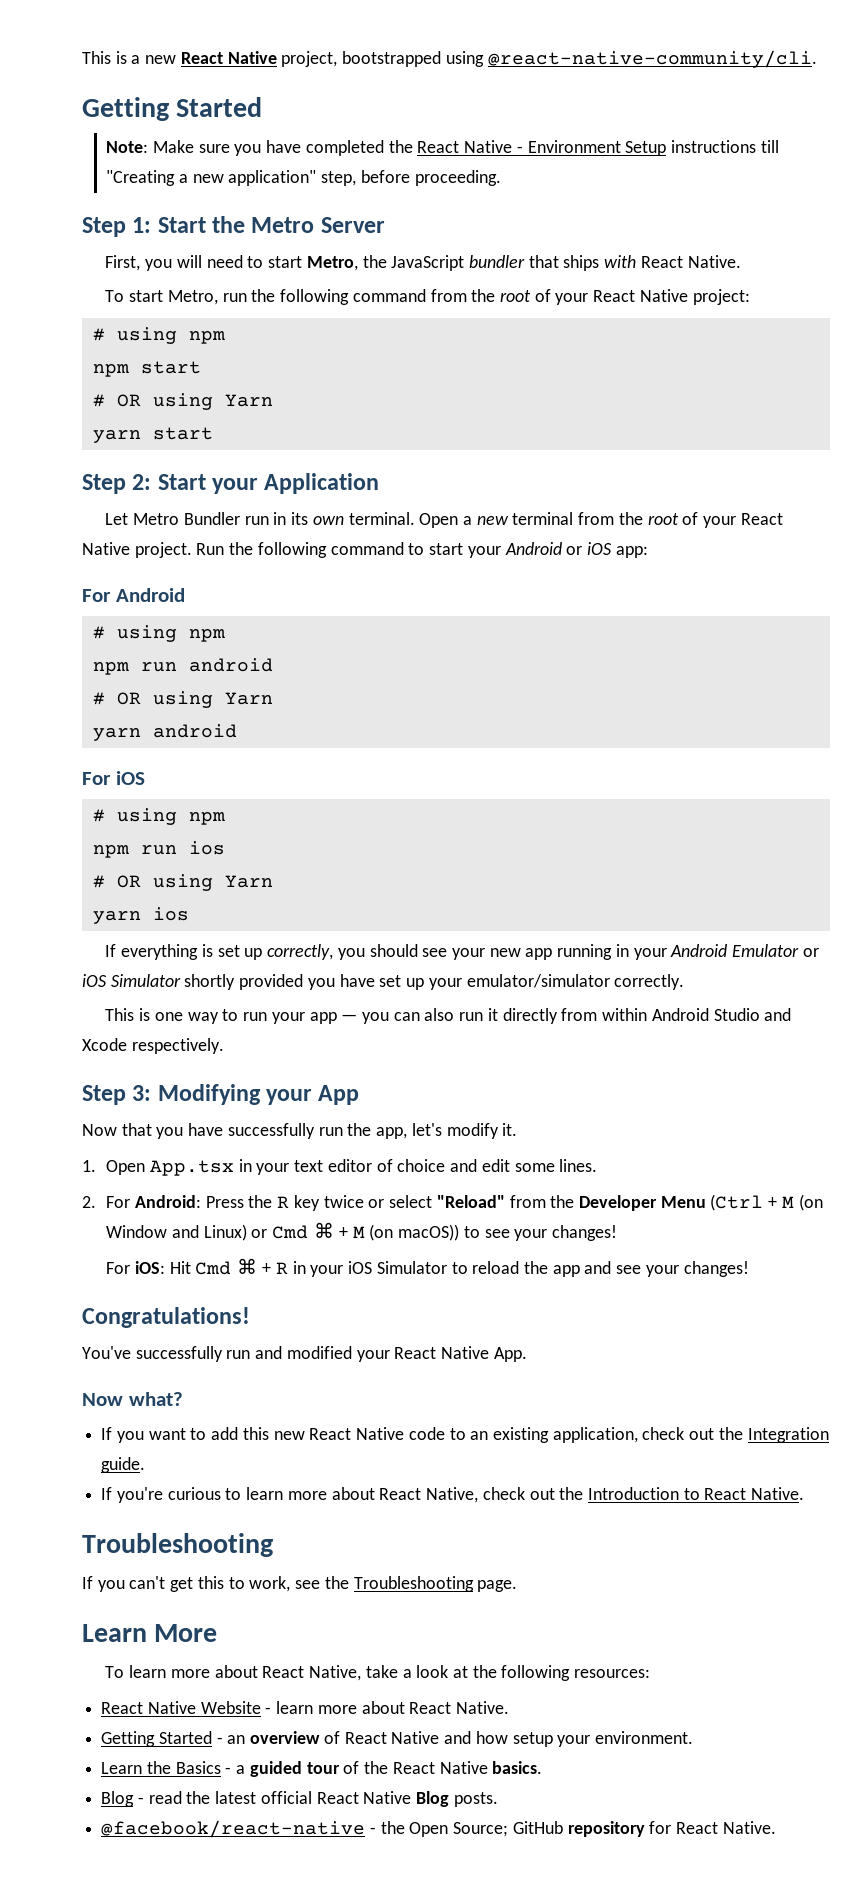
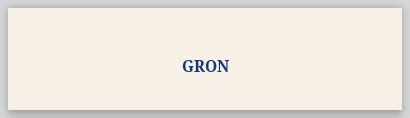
- This is a new React Native project, bootstrapped using @react-native-community/cli.
- Getting Started
- Note: Make sure you have completed the React Native - Environment Setup instructions till "Creating a new application" step, before proceeding.
- Step 1: Start the Metro Server
- First, you will need to start Metro, the JavaScript bundler that ships with React Native.
- To start Metro, run the following command from the root of your React Native project:
- # using npm
- npm start
- # OR using Yarn
- yarn start
- Step 2: Start your Application
- Let Metro Bundler run in its own terminal. Open a new terminal from the root of your React Native project. Run the following command to start your Android or iOS app:
- For Android
- # using npm
- npm run android
- # OR using Yarn
- yarn android
- For iOS
- # using npm
- npm run ios
- # OR using Yarn
- yarn ios
- If everything is set up correctly, you should see your new app running in your Android Emulator or iOS Simulator shortly provided you have set up your emulator/simulator correctly.
- This is one way to run your app — you can also run it directly from within Android Studio and Xcode respectively.
- Step 3: Modifying your App
- Now that you have successfully run the app, let's modify it.
- 1. Open App.tsx in your text editor of choice and edit some lines.
- 2. For Android: Press the R key twice or select "Reload" from the Developer Menu (Ctrl + M (on Window and Linux) or Cmd ⌘ + M (on macOS)) to see your changes!
- For iOS: Hit Cmd ⌘ + R in your iOS Simulator to reload the app and see your changes!
- Congratulations!
- You've successfully run and modified your React Native App.
- Now what?
- If you want to add this new React Native code to an existing application, check out the Integration guide.
- If you're curious to learn more about React Native, check out the Introduction to React Native.
- Troubleshooting
- If you can't get this to work, see the Troubleshooting page.
- Learn More
- To learn more about React Native, take a look at the following resources:
- React Native Website - learn more about React Native.
- Getting Started - an overview of React Native and how setup your environment.
- Learn the Basics - a guided tour of the React Native basics.
- Blog - read the latest official React Native Blog posts.
- @facebook/react-native - the Open Source; GitHub repository for React Native.
+ GRON

